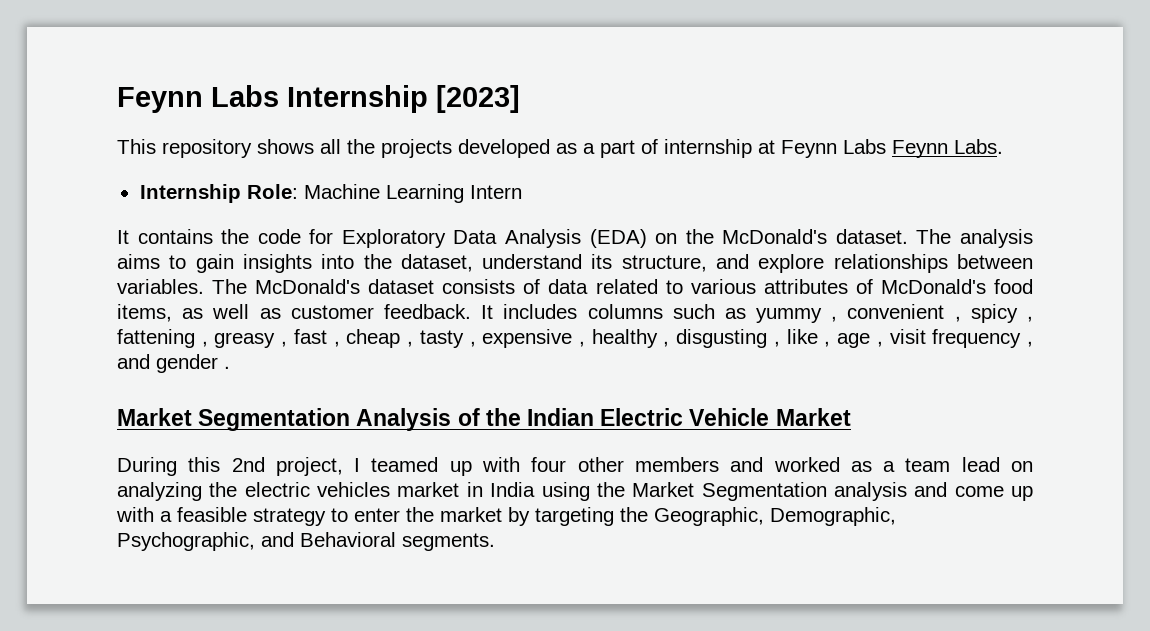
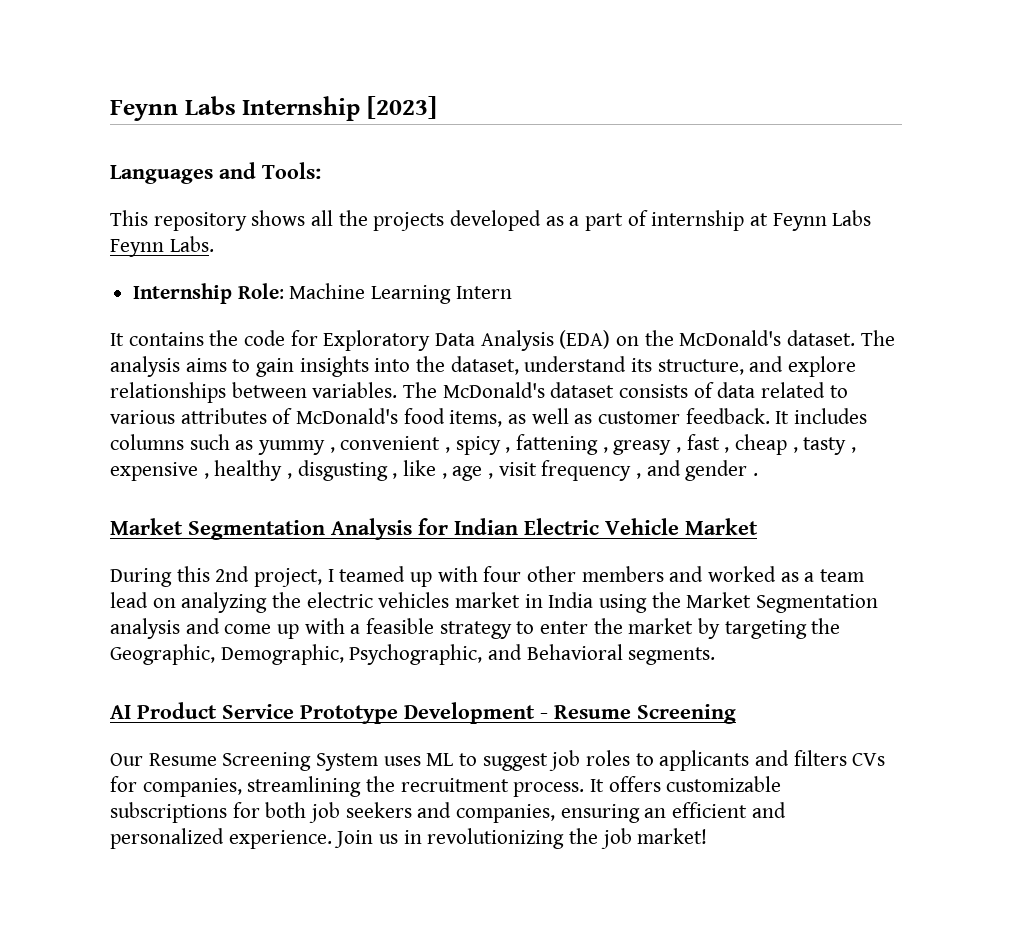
+ Languages and Tools:
- Market Segmentation Analysis of the Indian Electric Vehicle Market
+ Market Segmentation Analysis for Indian Electric Vehicle Market
+ AI Product Service Prototype Development - Resume Screening
+ Our Resume Screening System uses ML to suggest job roles to applicants and filters CVs for companies, streamlining the recruitment process. It offers customizable subscriptions for both job seekers and companies, ensuring an efficient and personalized experience. Join us in revolutionizing the job market!

